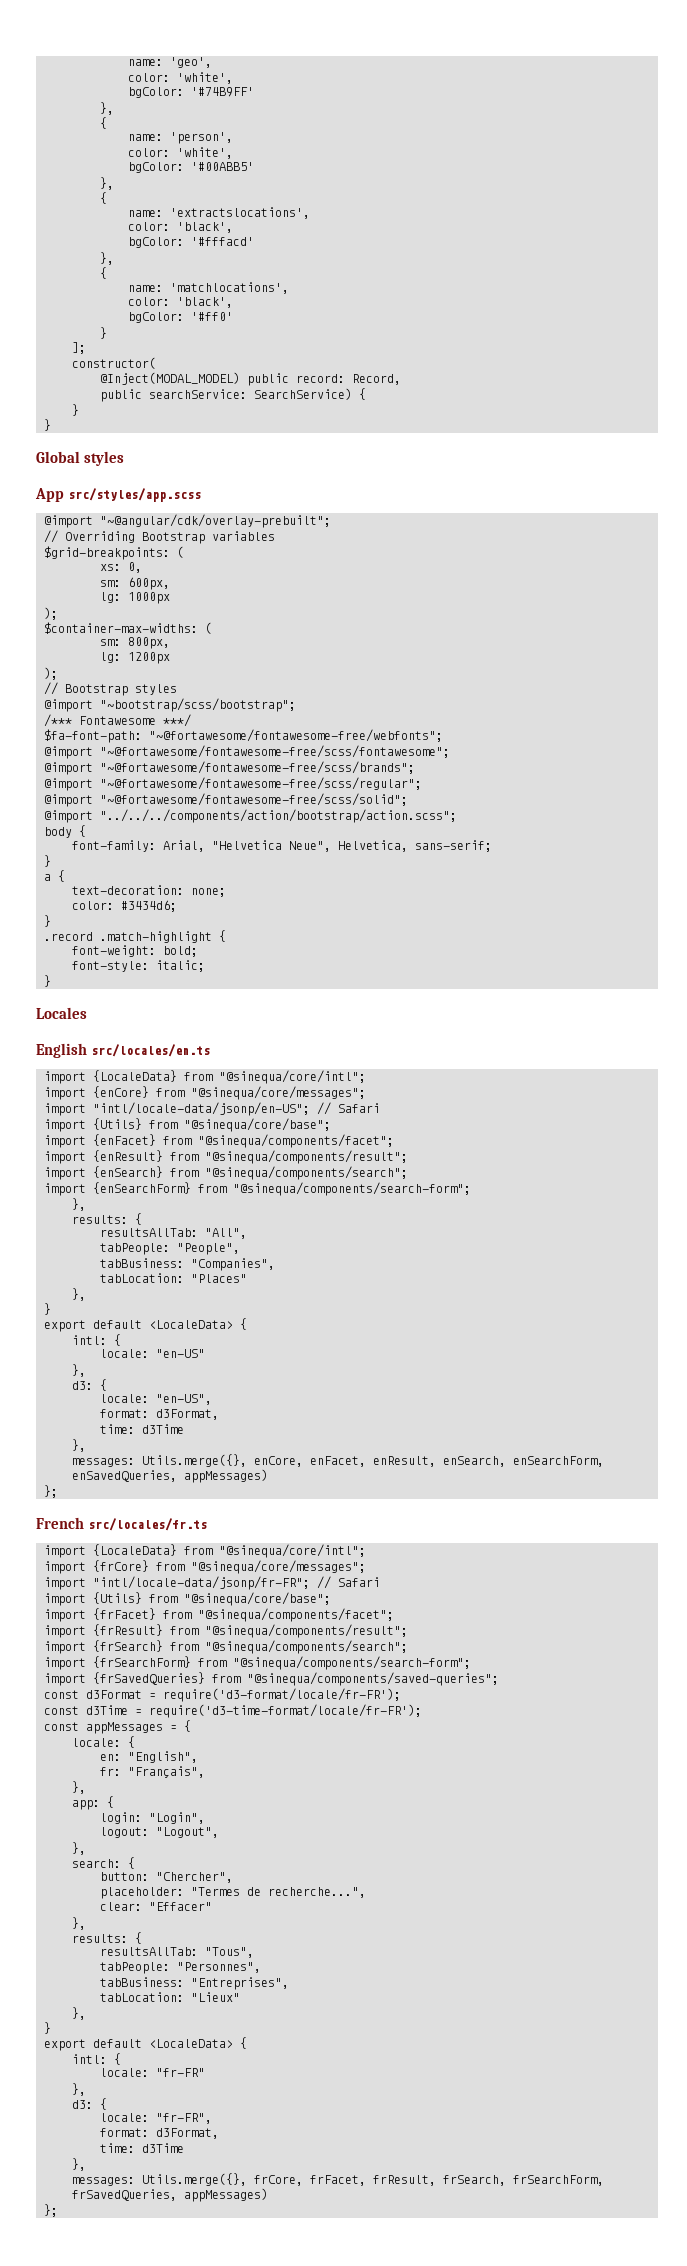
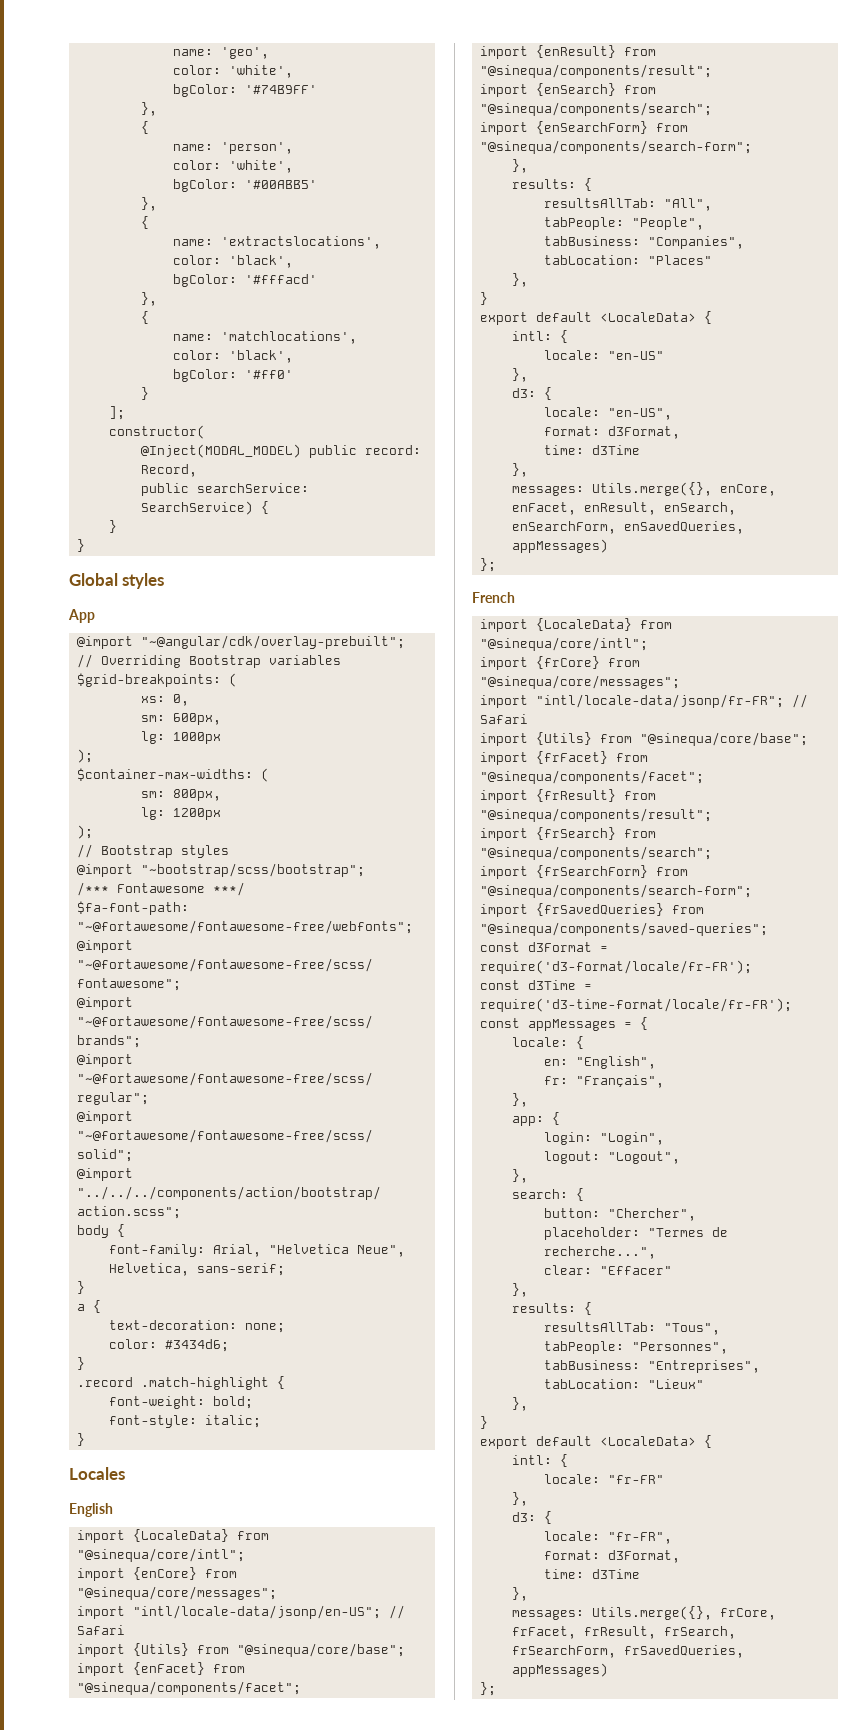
- App src/styles/app.scss
+ App
- English src/locales/en.ts
+ English
- French src/locales/fr.ts
+ French

